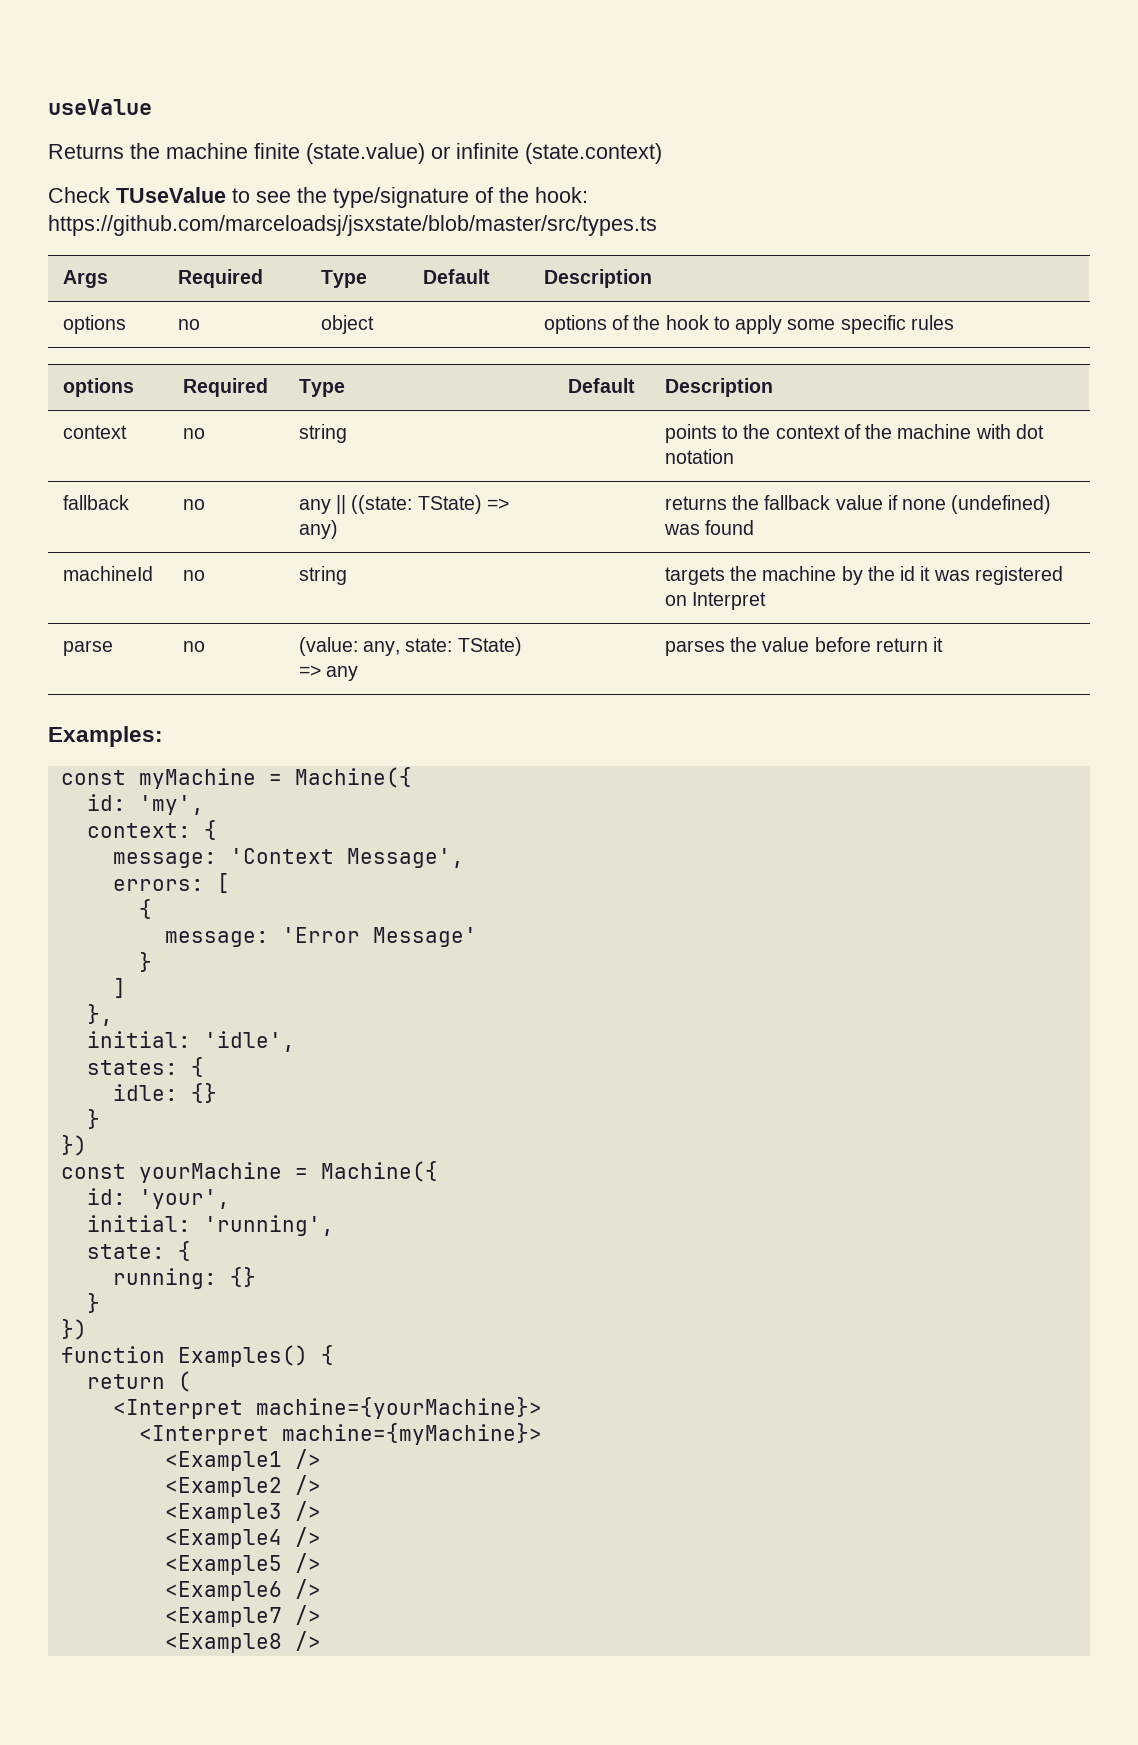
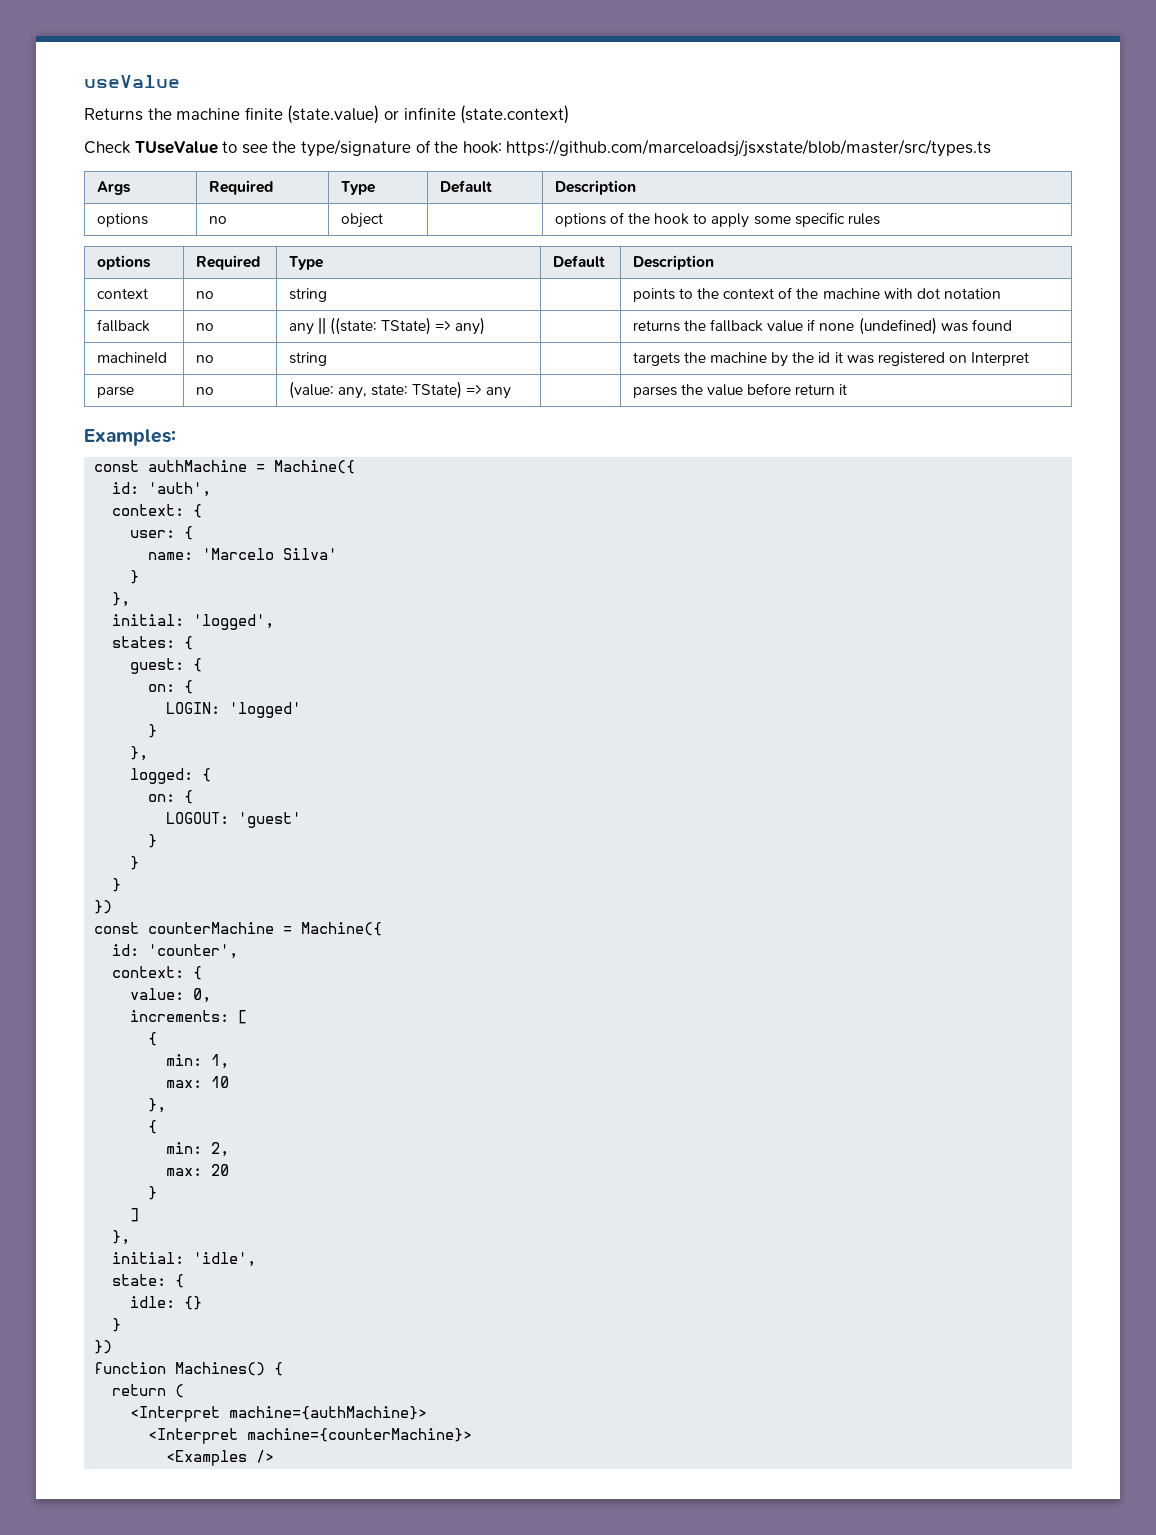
- const myMachine = Machine({
- id: 'my',
+ const authMachine = Machine({
+ id: 'auth',
  context: {
- message: 'Context Message',
- errors: [
+ user: {
+ name: 'Marcelo Silva'
+ }
+ },
+ initial: 'logged',
+ states: {
+ guest: {
+ on: {
+ LOGIN: 'logged'
+ }
+ },
+ logged: {
+ on: {
+ LOGOUT: 'guest'
+ }
+ }
+ }
+ })
+ const counterMachine = Machine({
+ id: 'counter',
+ context: {
+ value: 0,
+ increments: [
  {
- message: 'Error Message'
+ min: 1,
+ max: 10
+ },
+ {
+ min: 2,
+ max: 20
- states: {
+ state: {
- const yourMachine = Machine({
- id: 'your',
- initial: 'running',
- state: {
- running: {}
- }
- })
- function Examples() {
+ function Machines() {
- <Interpret machine={yourMachine}>
- <Interpret machine={myMachine}>
- <Example1 />
- <Example2 />
- <Example3 />
- <Example4 />
- <Example5 />
- <Example6 />
- <Example7 />
- <Example8 />
+ <Interpret machine={authMachine}>
+ <Interpret machine={counterMachine}>
+ <Examples />

